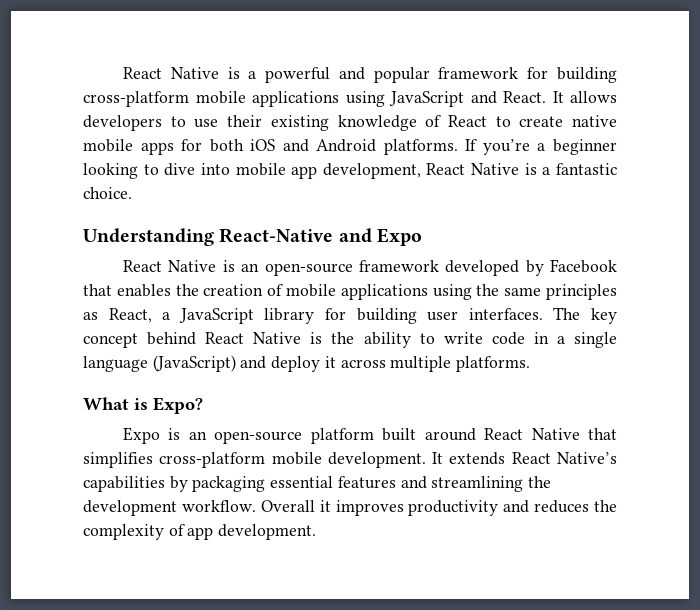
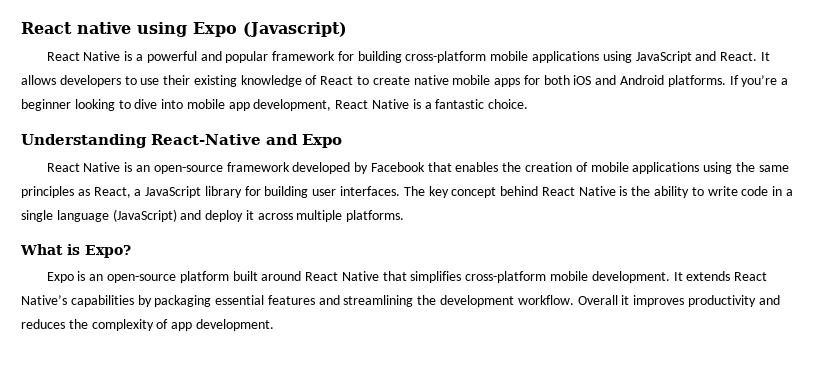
+ React native using Expo (Javascript)

